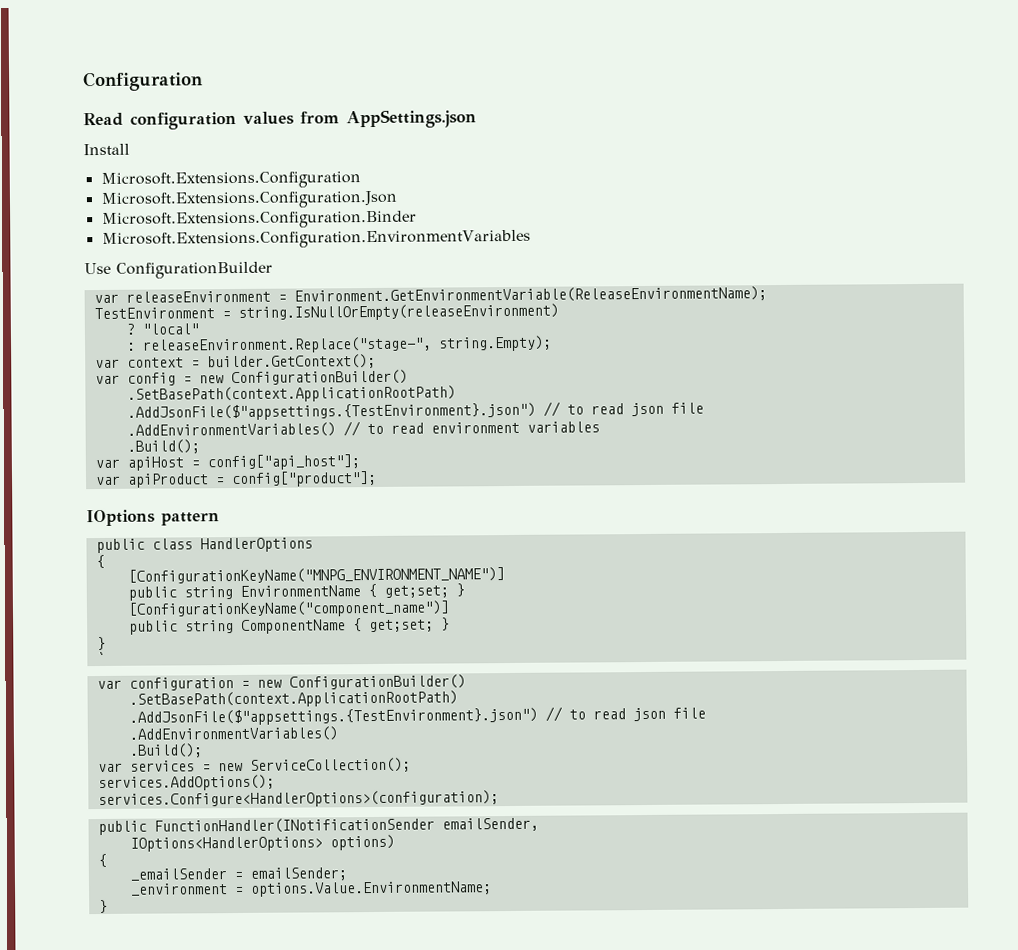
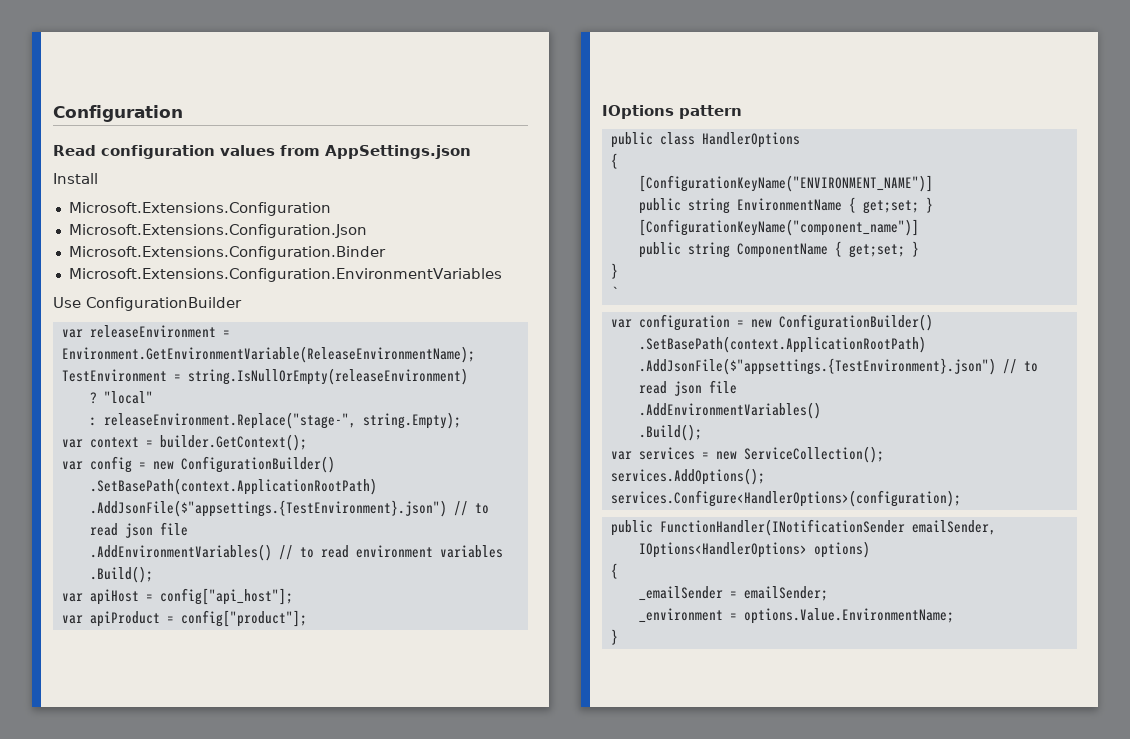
- [ConfigurationKeyName("MNPG_ENVIRONMENT_NAME")]
+ [ConfigurationKeyName("ENVIRONMENT_NAME")]

